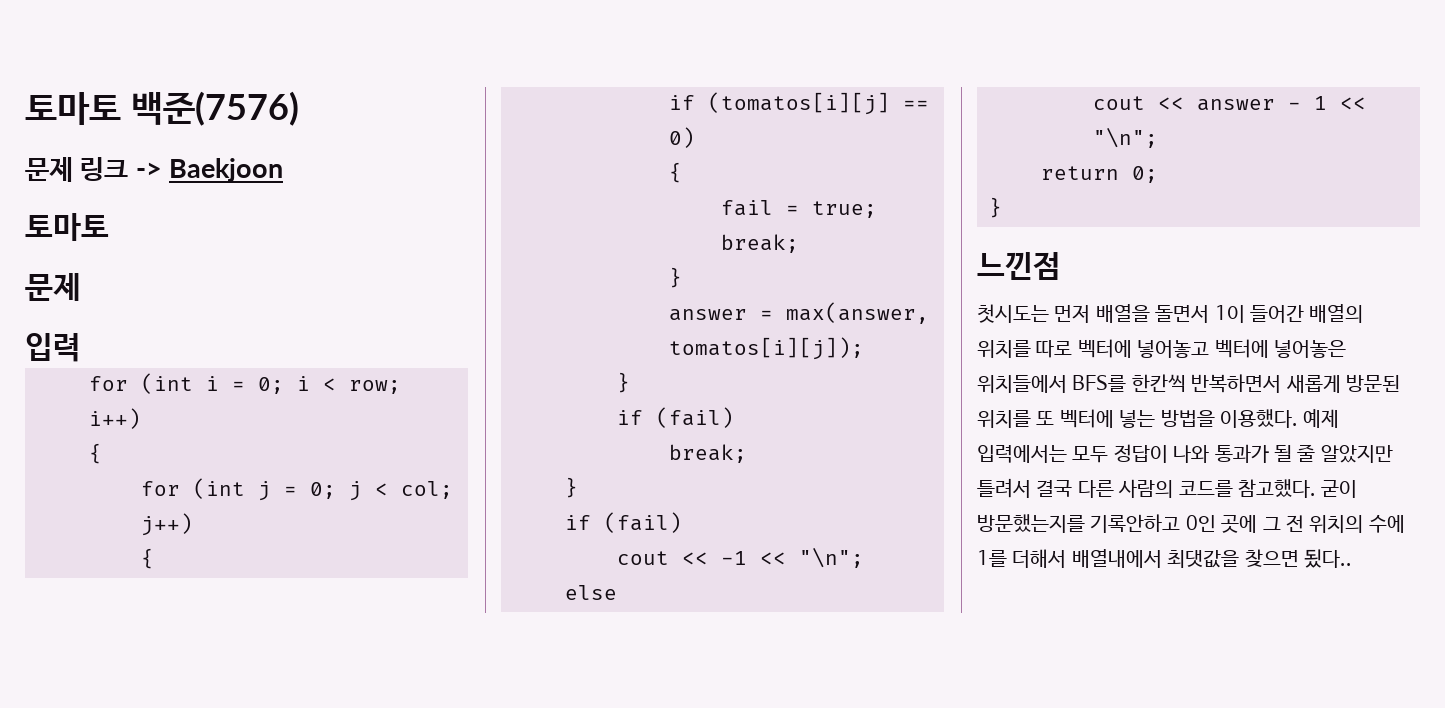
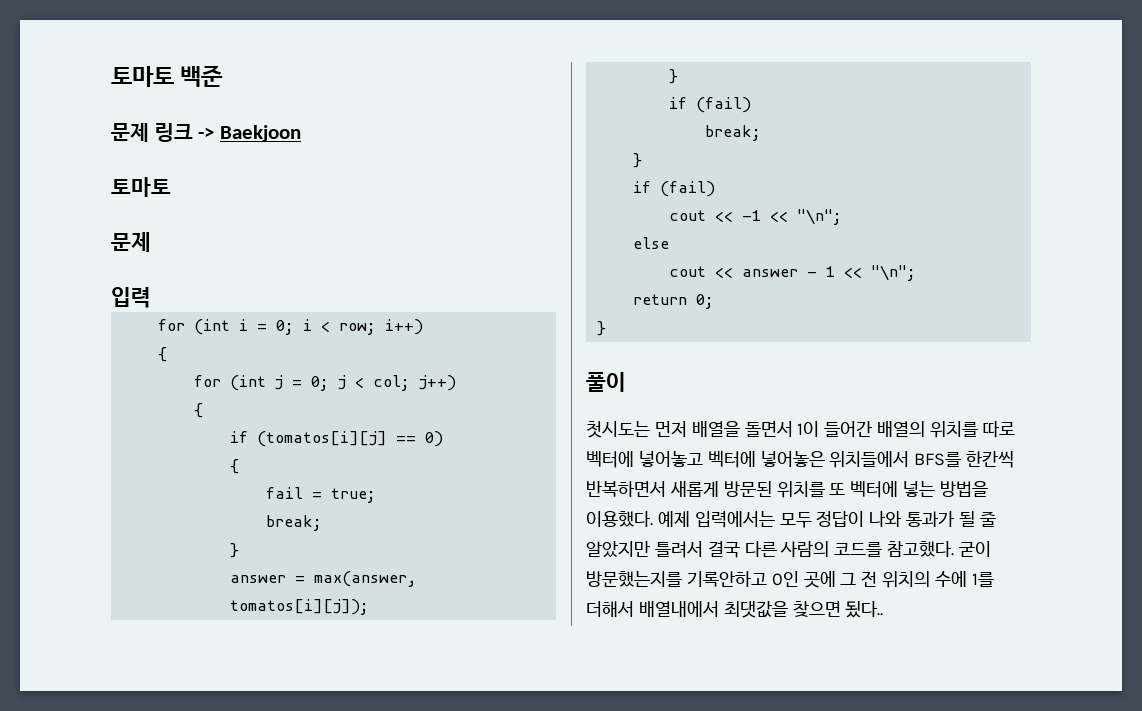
- 토마토 백준(7576)
+ 토마토 백준
- 느낀점
+ 풀이

